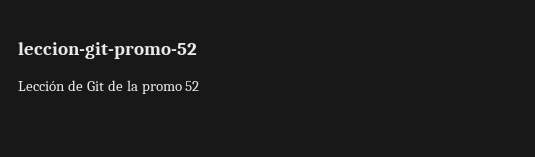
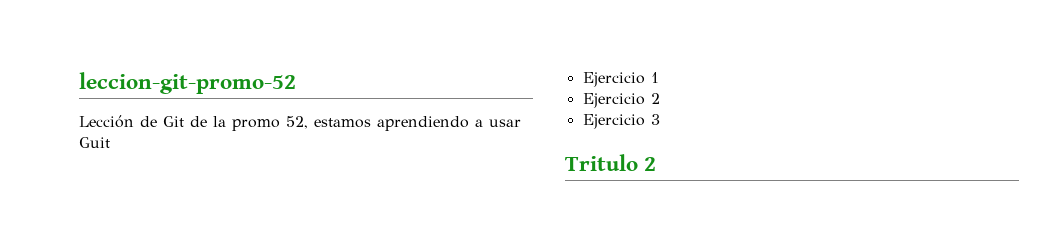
- Lección de Git de la promo 52
+ Lección de Git de la promo 52, estamos aprendiendo a usar Guit
+ Ejercicio 1
+ Ejercicio 2
+ Ejercicio 3
+ Tritulo 2

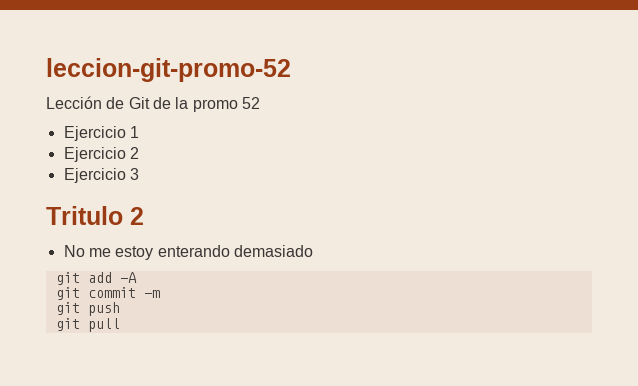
- Lección de Git de la promo 52, estamos aprendiendo a usar Guit
+ Lección de Git de la promo 52
+ No me estoy enterando demasiado
+ git add -A
+ git commit -m
+ git push
+ git pull

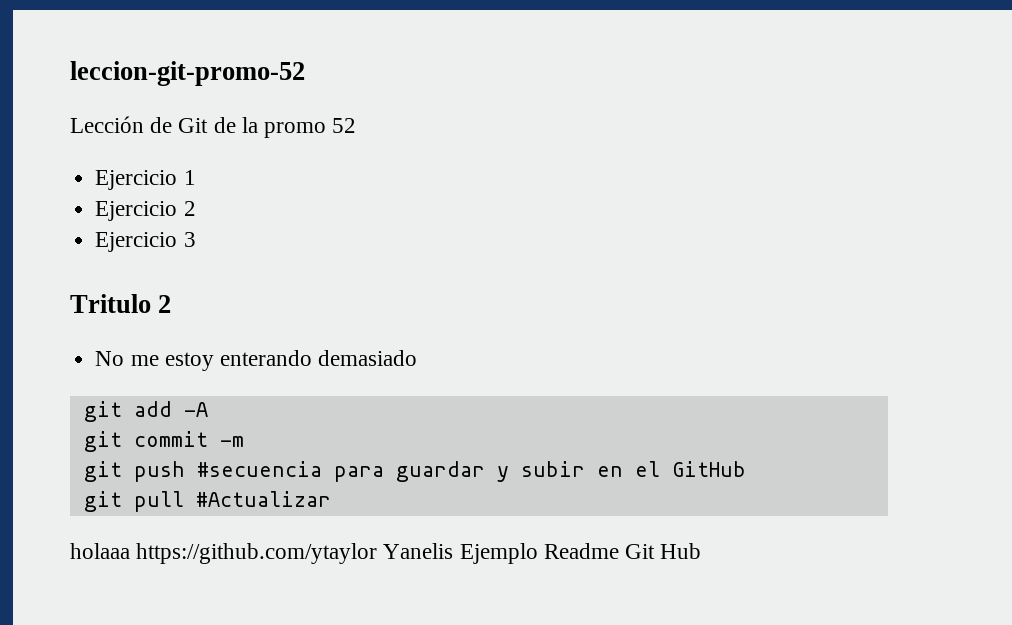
- git push
- git pull
+ git push #secuencia para guardar y subir en el GitHub
+ git pull #Actualizar
+ holaaa https://github.com/ytaylor Yanelis Ejemplo Readme Git Hub

